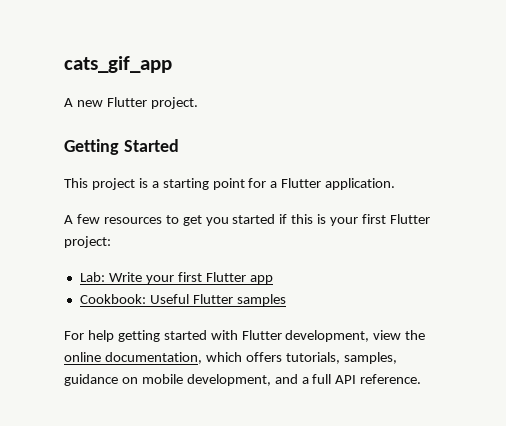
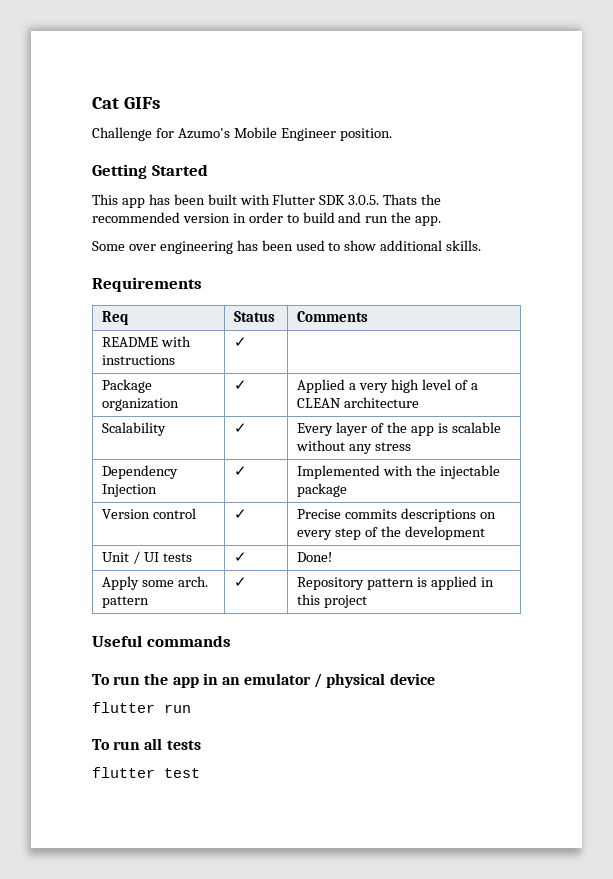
- cats_gif_app
- A new Flutter project.
+ Cat GIFs
+ Challenge for Azumo's Mobile Engineer position.
  Getting Started
- This project is a starting point for a Flutter application.
- A few resources to get you started if this is your first Flutter project:
- Lab: Write your first Flutter app
- Cookbook: Useful Flutter samples
- For help getting started with Flutter development, view the online documentation, which offers tutorials, samples, guidance on mobile development, and a full API reference.
+ This app has been built with Flutter SDK 3.0.5. Thats the recommended version in order to build and run the app.
+ Some over engineering has been used to show additional skills.
+ Requirements
+ Req | Status | Comments
+ README with instructions | ✓ |
+ Package organization | ✓ | Applied a very high level of a CLEAN architecture
+ Scalability | ✓ | Every layer of the app is scalable without any stress
+ Dependency Injection | ✓ | Implemented with the injectable package
+ Version control | ✓ | Precise commits descriptions on every step of the development
+ Unit / UI tests | ✓ | Done!
+ Apply some arch. pattern | ✓ | Repository pattern is applied in this project
+ Useful commands
+ To run the app in an emulator / physical device
+ flutter run
+ To run all tests
+ flutter test

